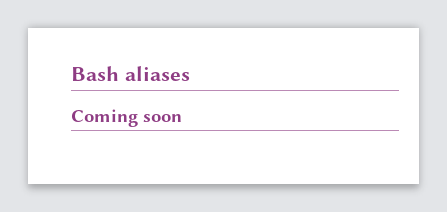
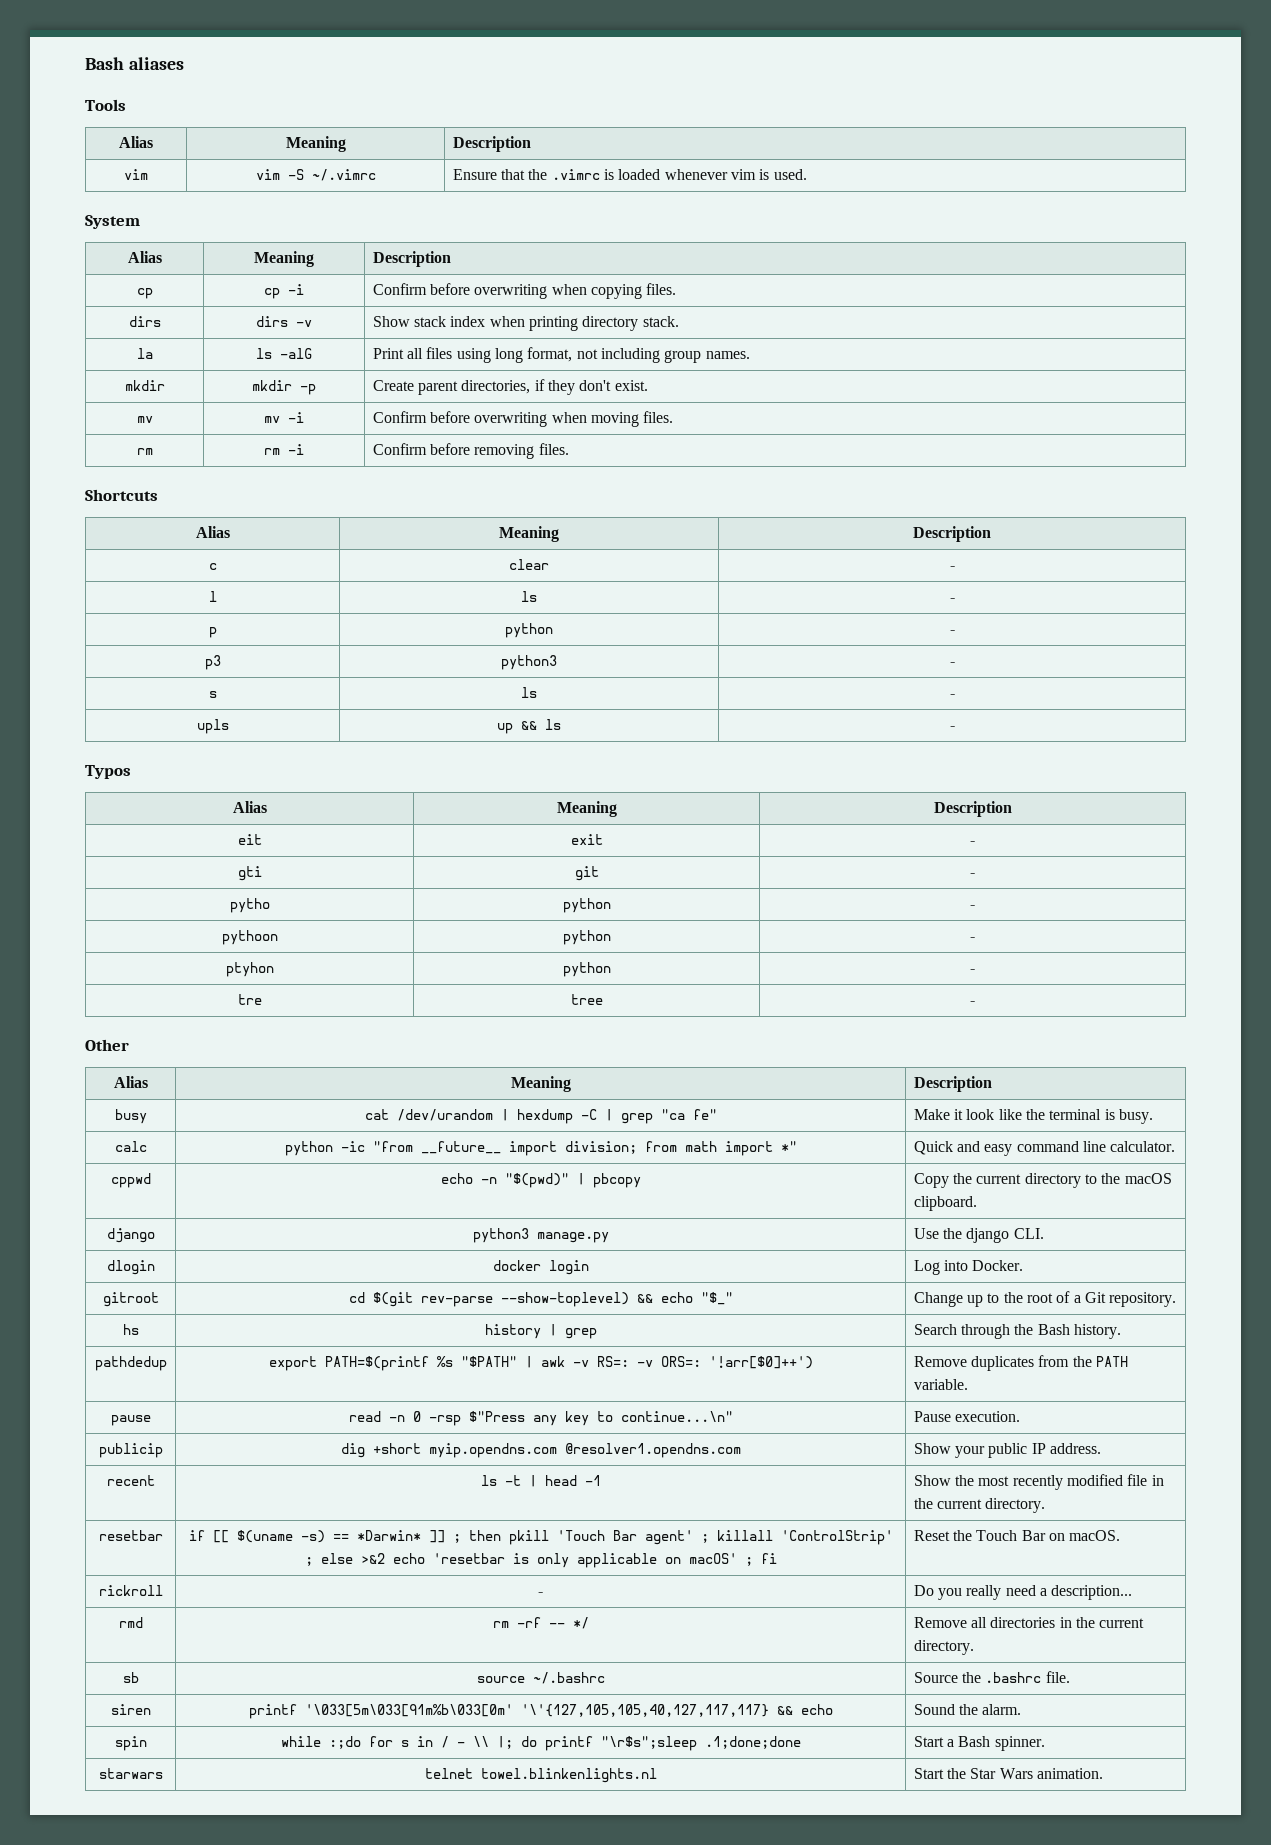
- Coming soon
+ Tools
+ Alias | Meaning | Description
+ vim | vim -S ~/.vimrc | Ensure that the .vimrc is loaded whenever vim is used.
+ System
+ Alias | Meaning | Description
+ cp | cp -i | Confirm before overwriting when copying files.
+ dirs | dirs -v | Show stack index when printing directory stack.
+ la | ls -alG | Print all files using long format, not including group names.
+ mkdir | mkdir -p | Create parent directories, if they don't exist.
+ mv | mv -i | Confirm before overwriting when moving files.
+ rm | rm -i | Confirm before removing files.
+ Shortcuts
+ Alias | Meaning | Description
+ c | clear | -
+ l | ls | -
+ p | python | -
+ p3 | python3 | -
+ s | ls | -
+ upls | up && ls | -
+ Typos
+ Alias | Meaning | Description
+ eit | exit | -
+ gti | git | -
+ pytho | python | -
+ pythoon | python | -
+ ptyhon | python | -
+ tre | tree | -
+ Other
+ Alias | Meaning | Description
+ busy | cat /dev/urandom | hexdump -C | grep "ca fe" | Make it look like the terminal is busy.
+ calc | python -ic "from __future__ import division; from math import *" | Quick and easy command line calculator.
+ cppwd | echo -n "$(pwd)" | pbcopy | Copy the current directory to the macOS clipboard.
+ django | python3 manage.py | Use the django CLI.
+ dlogin | docker login | Log into Docker.
+ gitroot | cd $(git rev-parse --show-toplevel) && echo "$_" | Change up to the root of a Git repository.
+ hs | history | grep | Search through the Bash history.
+ pathdedup | export PATH=$(printf %s "$PATH" | awk -v RS=: -v ORS=: '!arr[$0]++') | Remove duplicates from the PATH variable.
+ pause | read -n 0 -rsp $"Press any key to continue...\n" | Pause execution.
+ publicip | dig +short myip.opendns.com @resolver1.opendns.com | Show your public IP address.
+ recent | ls -t | head -1 | Show the most recently modified file in the current directory.
+ resetbar | if [[ $(uname -s) == *Darwin* ]] ; then pkill 'Touch Bar agent' ; killall 'ControlStrip' ; else >&2 echo 'resetbar is only applicable on macOS' ; fi | Reset the Touch Bar on macOS.
+ rickroll | - | Do you really need a description...
+ rmd | rm -rf -- */ | Remove all directories in the current directory.
+ sb | source ~/.bashrc | Source the .bashrc file.
+ siren | printf '\033[5m\033[91m%b\033[0m' '\'{127,105,105,40,127,117,117} && echo | Sound the alarm.
+ spin | while :;do for s in / - \\ |; do printf "\r$s";sleep .1;done;done | Start a Bash spinner.
+ starwars | telnet towel.blinkenlights.nl | Start the Star Wars animation.

